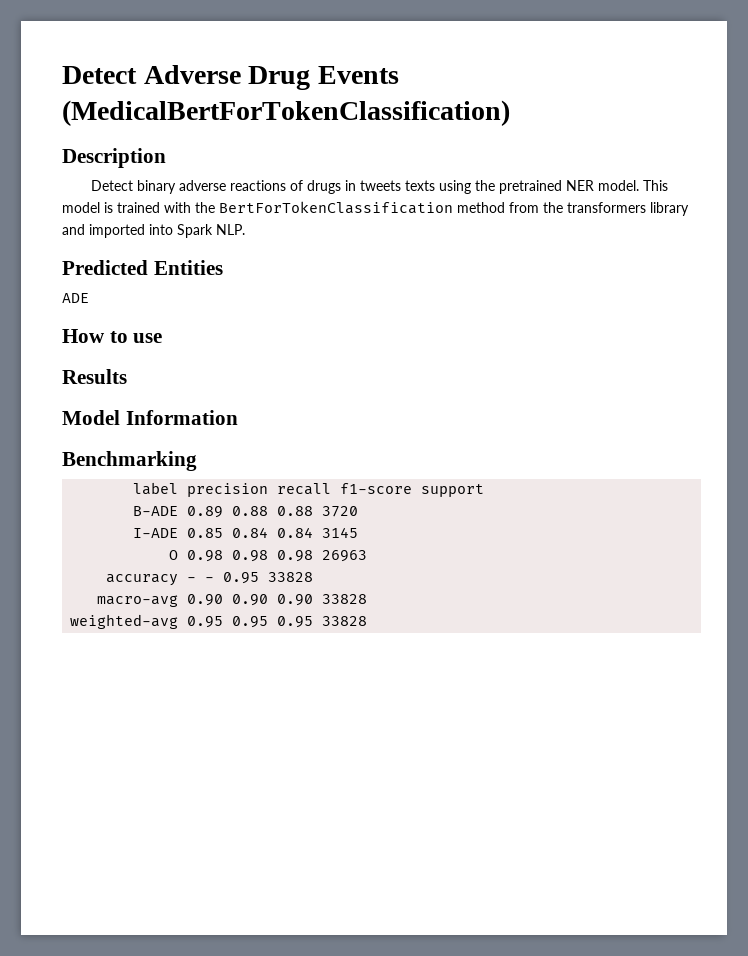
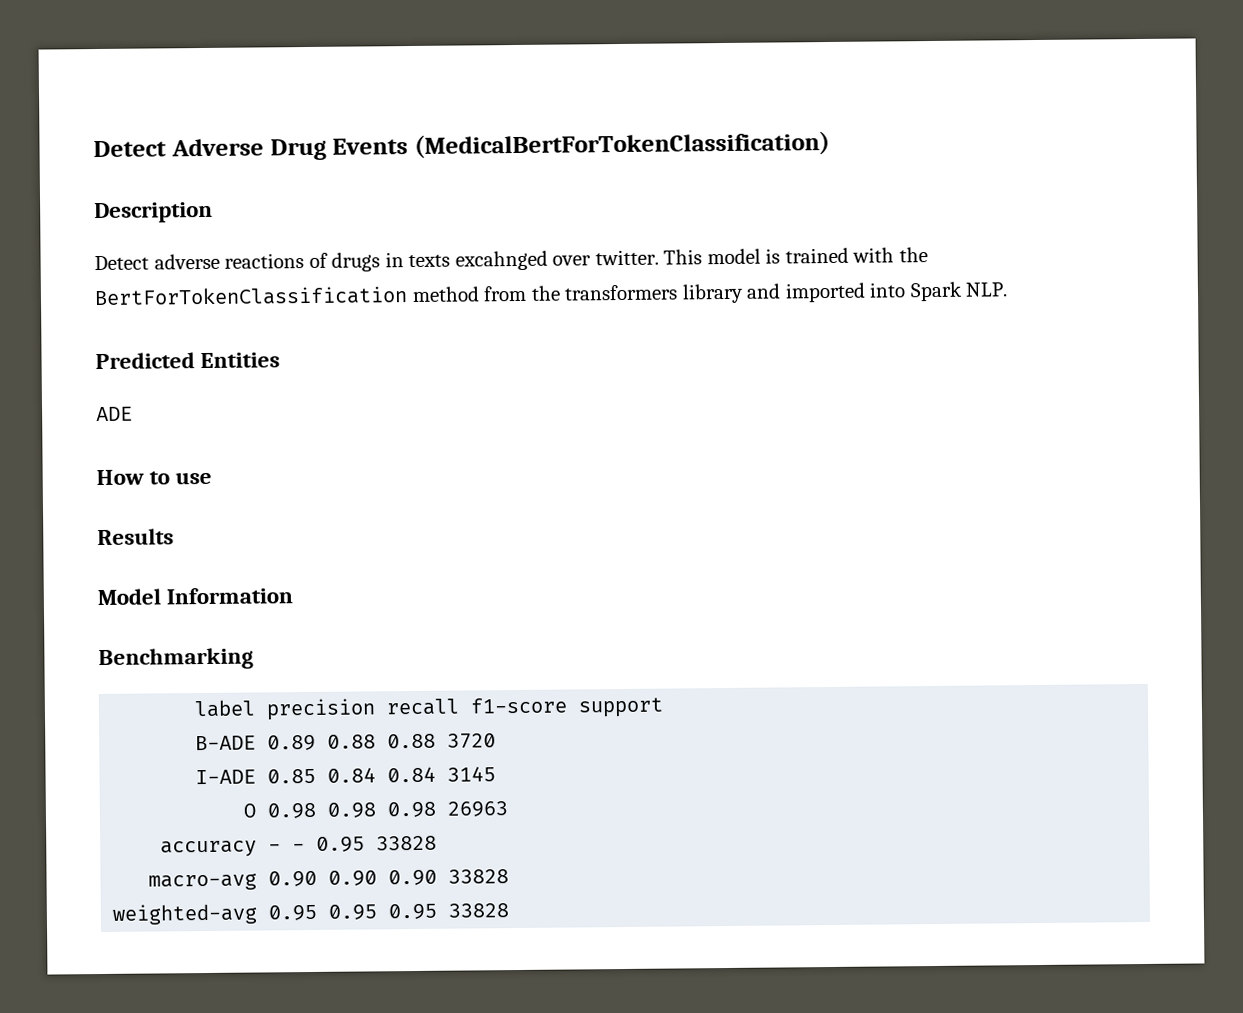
- Detect binary adverse reactions of drugs in tweets texts using the pretrained NER model.
+ Detect adverse reactions of drugs in texts excahnged over twitter.

